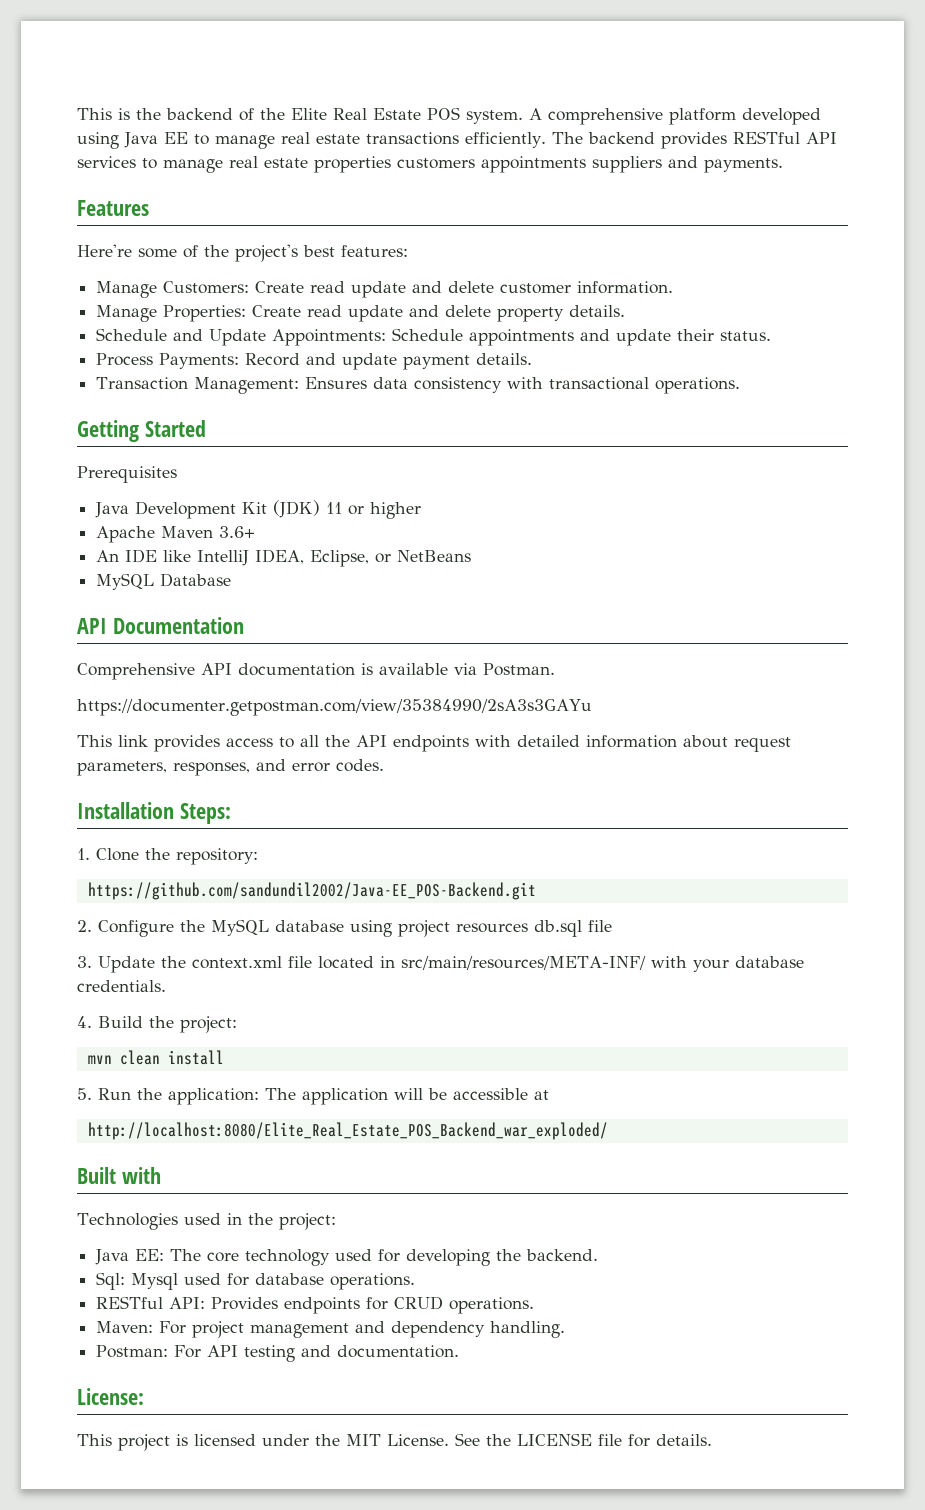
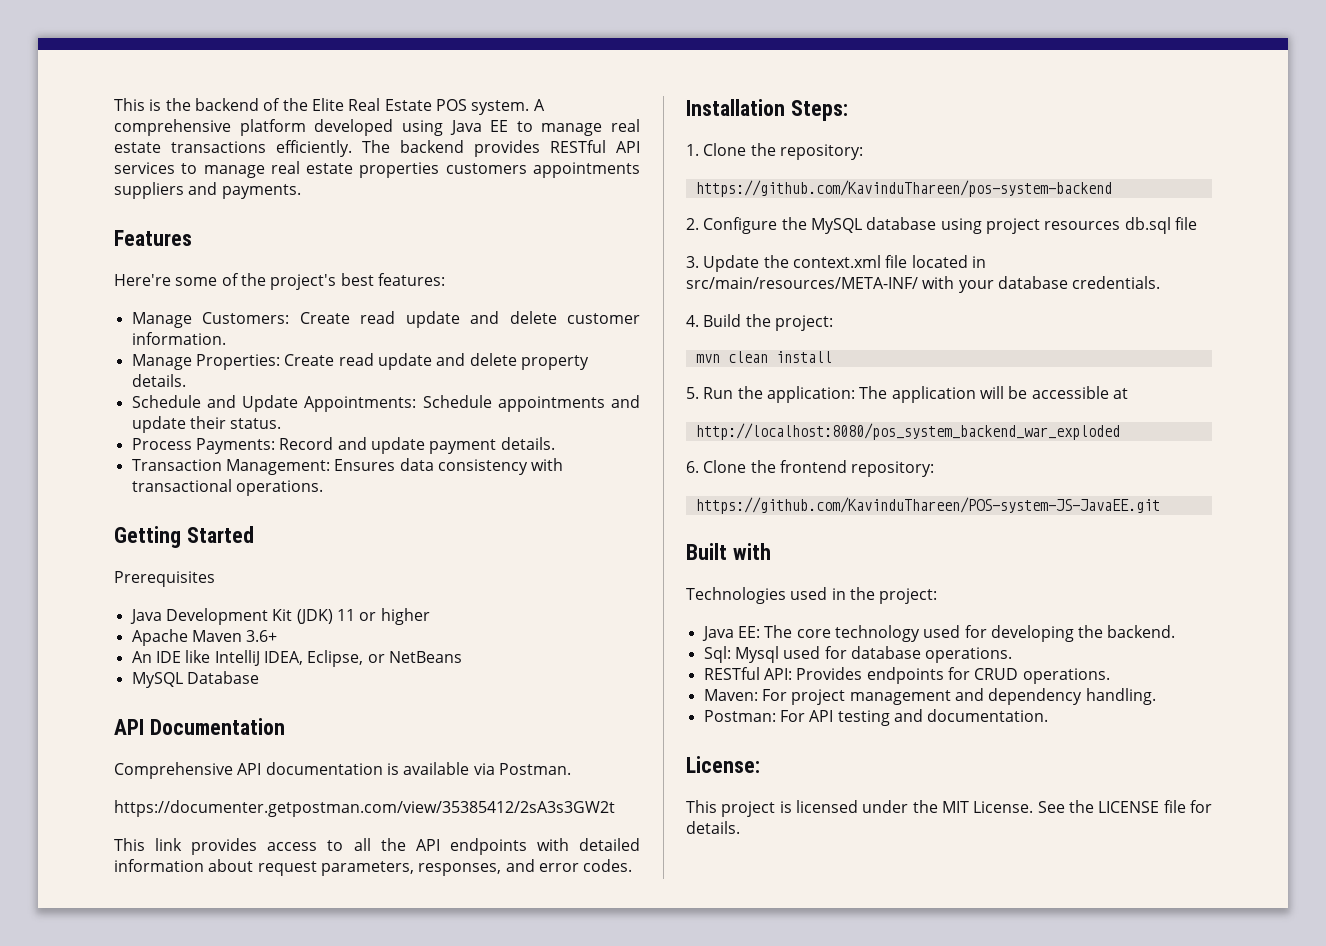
- https://documenter.getpostman.com/view/35384990/2sA3s3GAYu
+ https://documenter.getpostman.com/view/35385412/2sA3s3GW2t
- https://github.com/sandundil2002/Java-EE_POS-Backend.git
+ https://github.com/KavinduThareen/pos-system-backend
- http://localhost:8080/Elite_Real_Estate_POS_Backend_war_exploded/
+ http://localhost:8080/pos_system_backend_war_exploded
+ 6. Clone the frontend repository:
+ https://github.com/KavinduThareen/POS-system-JS-JavaEE.git

